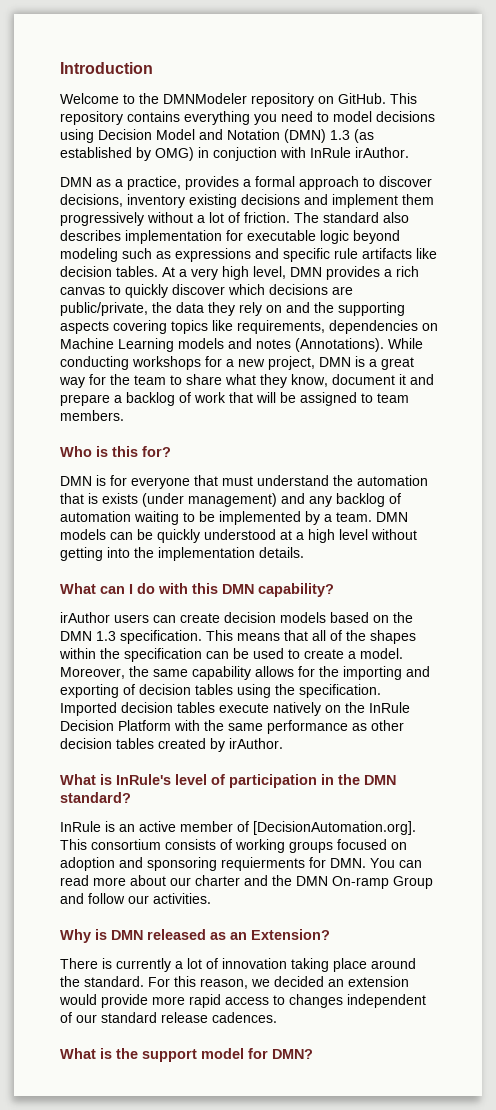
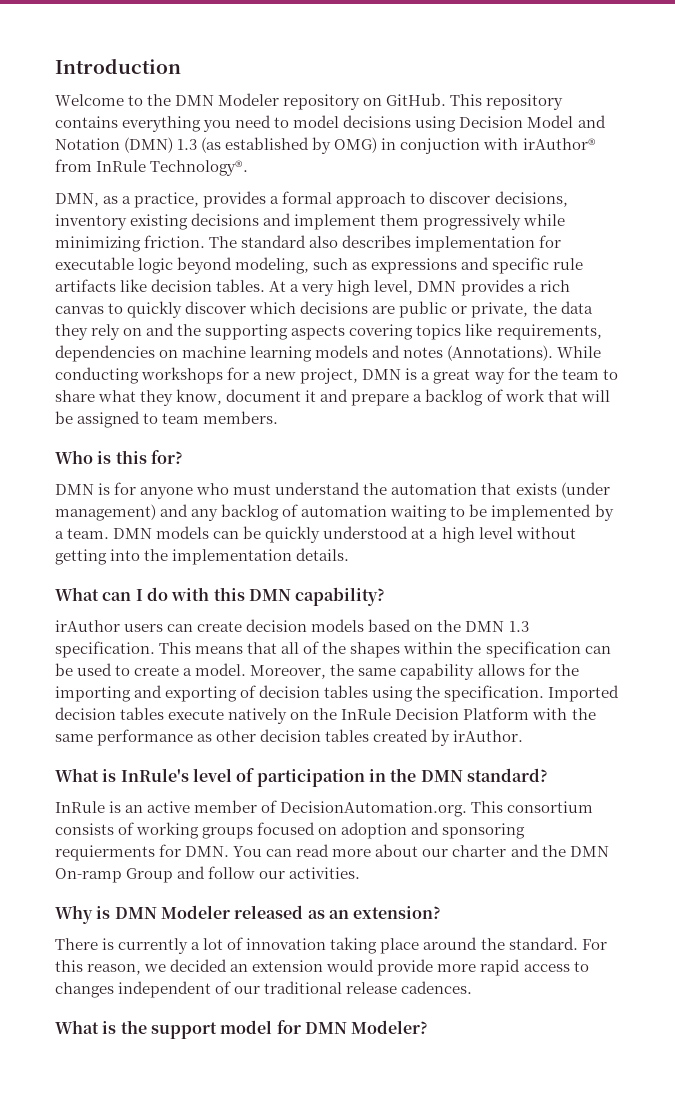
- Welcome to the DMNModeler repository on GitHub.
+ Welcome to the DMN Modeler repository on GitHub.
- This repository contains everything you need to model decisions using Decision Model and Notation (DMN) 1.3 (as established by OMG) in conjuction with InRule irAuthor.
- DMN as a practice, provides a formal approach to discover decisions, inventory existing decisions and implement them progressively without a lot of friction.
+ This repository contains everything you need to model decisions using Decision Model and Notation (DMN) 1.3 (as established by OMG) in conjuction with irAuthor® from InRule Technology®.
+ DMN, as a practice, provides a formal approach to discover decisions, inventory existing decisions and implement them progressively while minimizing friction.
- The standard also describes implementation for executable logic beyond modeling such as expressions and specific rule artifacts like decision tables.
+ The standard also describes implementation for executable logic beyond modeling, such as expressions and specific rule artifacts like decision tables.
- At a very high level, DMN provides a rich canvas to quickly discover which decisions are public/private, the data they rely on and the supporting aspects covering topics like requirements, dependencies on Machine Learning models and notes (Annotations).
+ At a very high level, DMN provides a rich canvas to quickly discover which decisions are public or private, the data they rely on and the supporting aspects covering topics like requirements, dependencies on machine learning models and notes (Annotations).
- DMN is for everyone that must understand the automation that is exists (under management) and any backlog of automation waiting to be implemented by a team.
+ DMN is for anyone who must understand the automation that exists (under management) and any backlog of automation waiting to be implemented by a team.
- InRule is an active member of [DecisionAutomation.org]. This consortium consists of working groups focused on adoption and sponsoring requierments for DMN. You can read more about our charter and the DMN On-ramp Group and follow our activities.
+ InRule is an active member of DecisionAutomation.org. This consortium consists of working groups focused on adoption and sponsoring requierments for DMN. You can read more about our charter and the DMN On-ramp Group and follow our activities.
- Why is DMN released as an Extension?
+ Why is DMN Modeler released as an extension?
- For this reason, we decided an extension would provide more rapid access to changes independent of our standard release cadences.
+ For this reason, we decided an extension would provide more rapid access to changes independent of our traditional release cadences.
- What is the support model for DMN?
+ What is the support model for DMN Modeler?

